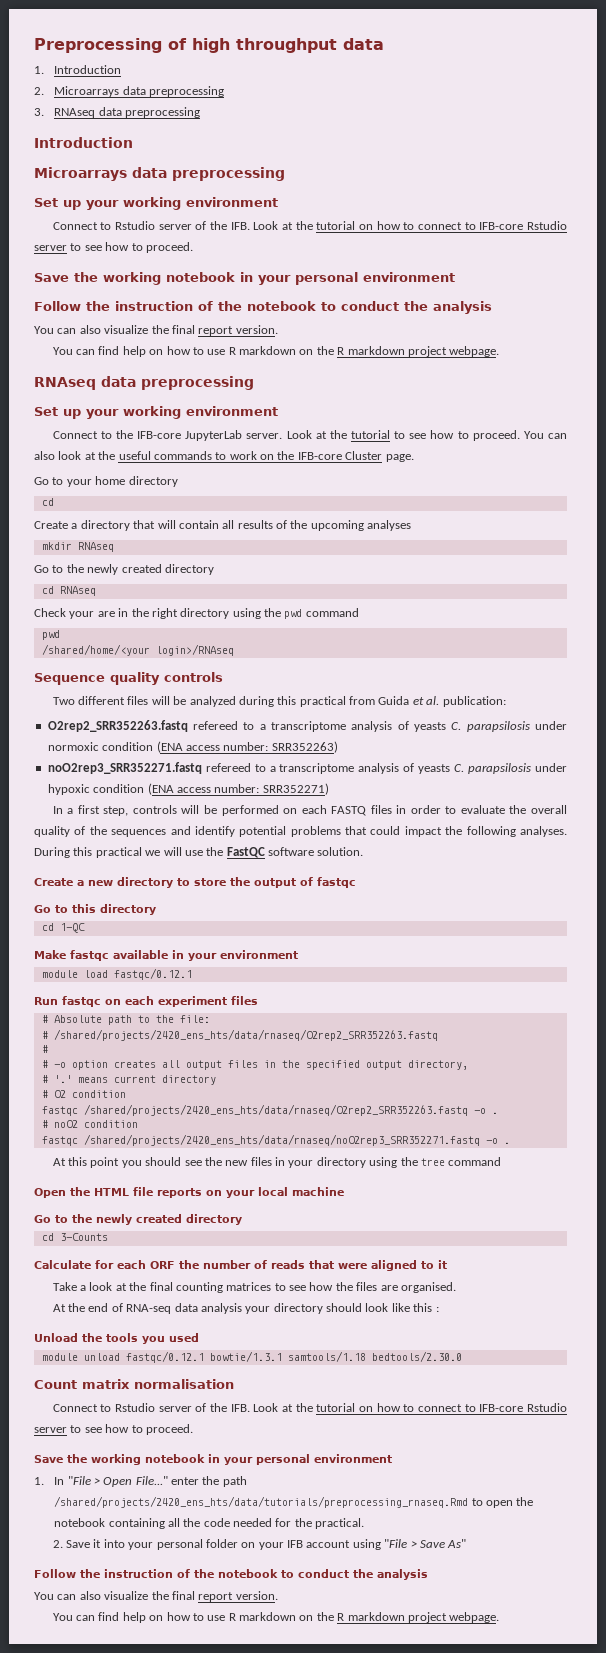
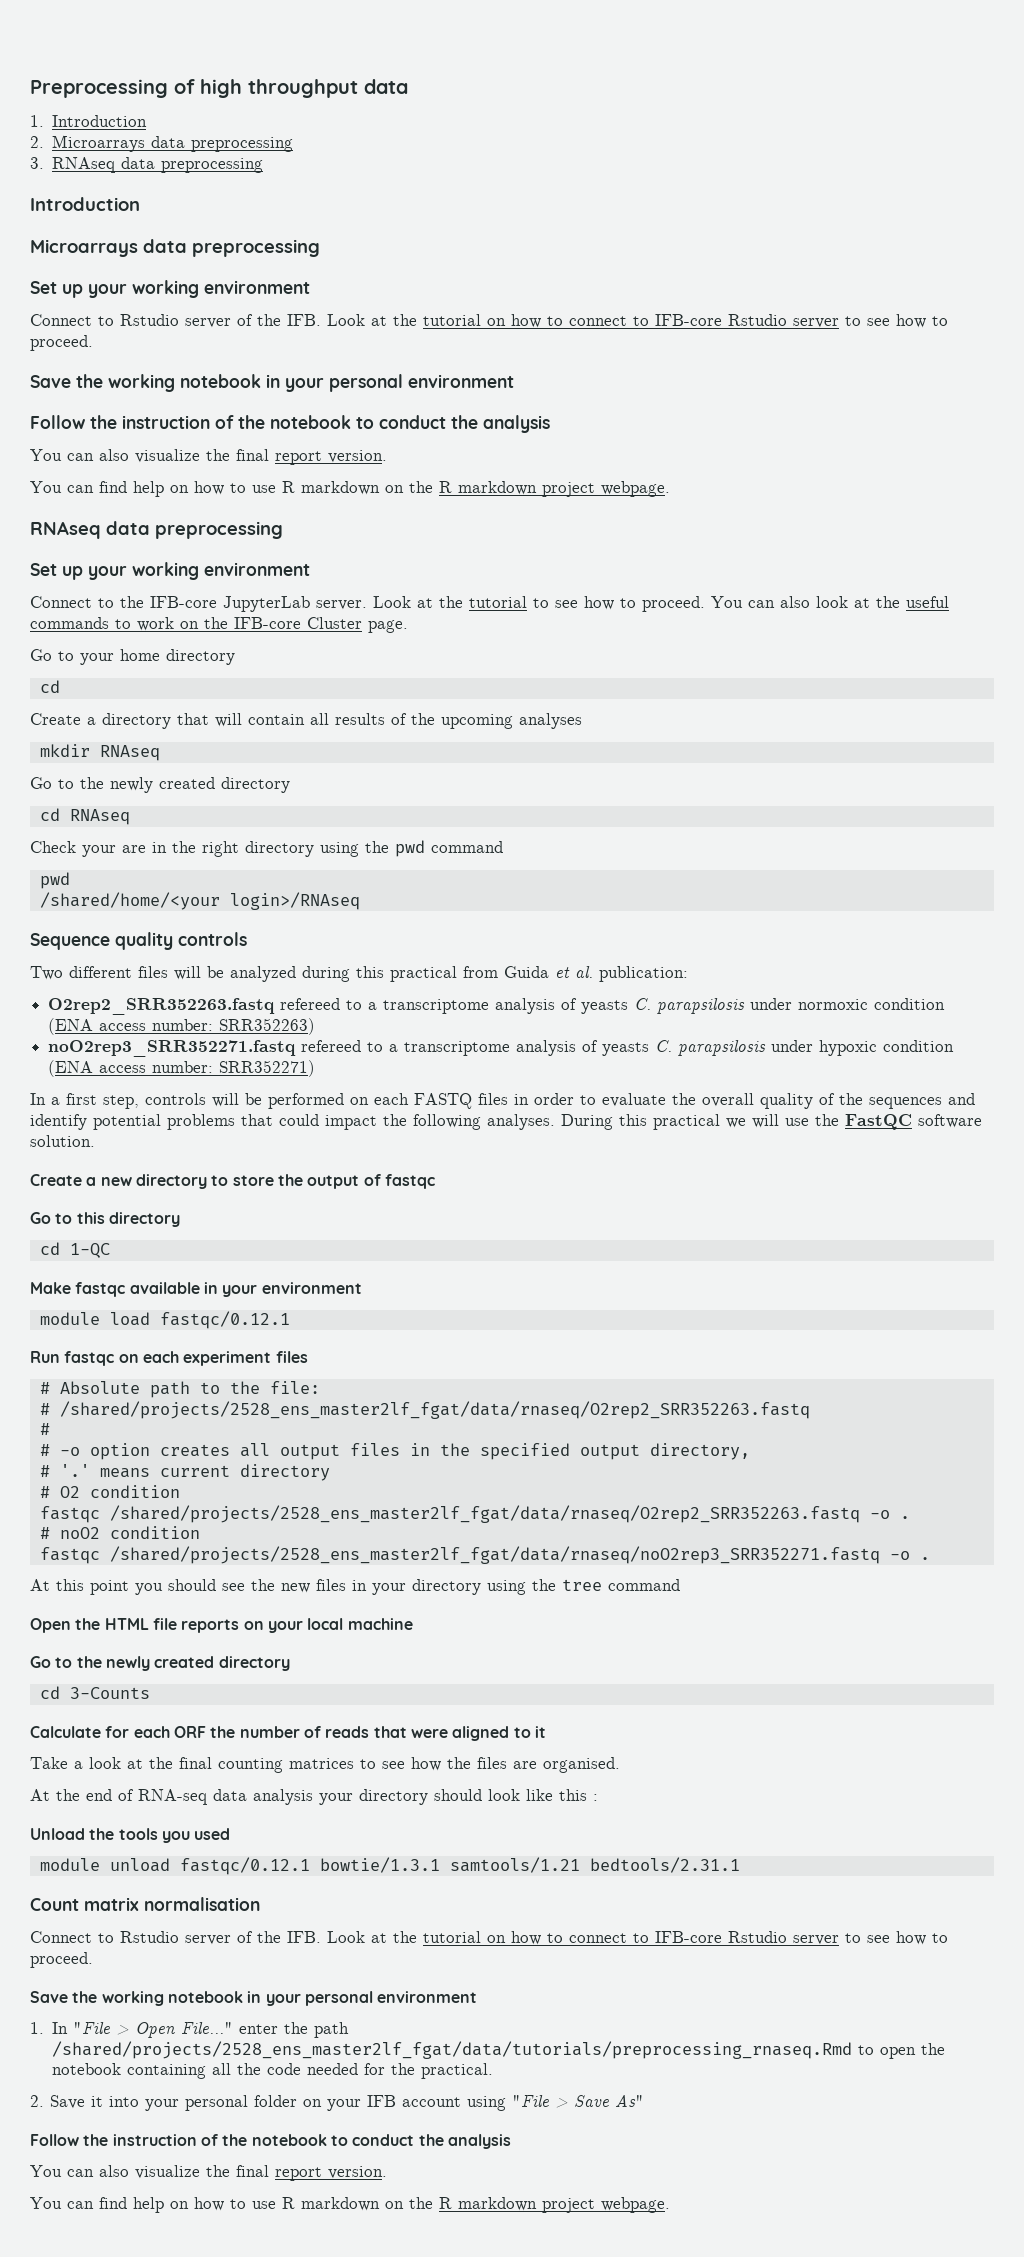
- # /shared/projects/2420_ens_hts/data/rnaseq/O2rep2_SRR352263.fastq
+ # /shared/projects/2528_ens_master2lf_fgat/data/rnaseq/O2rep2_SRR352263.fastq
- fastqc /shared/projects/2420_ens_hts/data/rnaseq/O2rep2_SRR352263.fastq -o .
+ fastqc /shared/projects/2528_ens_master2lf_fgat/data/rnaseq/O2rep2_SRR352263.fastq -o .
- fastqc /shared/projects/2420_ens_hts/data/rnaseq/noO2rep3_SRR352271.fastq -o .
+ fastqc /shared/projects/2528_ens_master2lf_fgat/data/rnaseq/noO2rep3_SRR352271.fastq -o .
- module unload fastqc/0.12.1 bowtie/1.3.1 samtools/1.18 bedtools/2.30.0
+ module unload fastqc/0.12.1 bowtie/1.3.1 samtools/1.21 bedtools/2.31.1
- 1. In "File > Open File..." enter the path /shared/projects/2420_ens_hts/data/tutorials/preprocessing_rnaseq.Rmd to open the notebook containing all the code needed for the practical.
+ 1. In "File > Open File..." enter the path /shared/projects/2528_ens_master2lf_fgat/data/tutorials/preprocessing_rnaseq.Rmd to open the notebook containing all the code needed for the practical.

